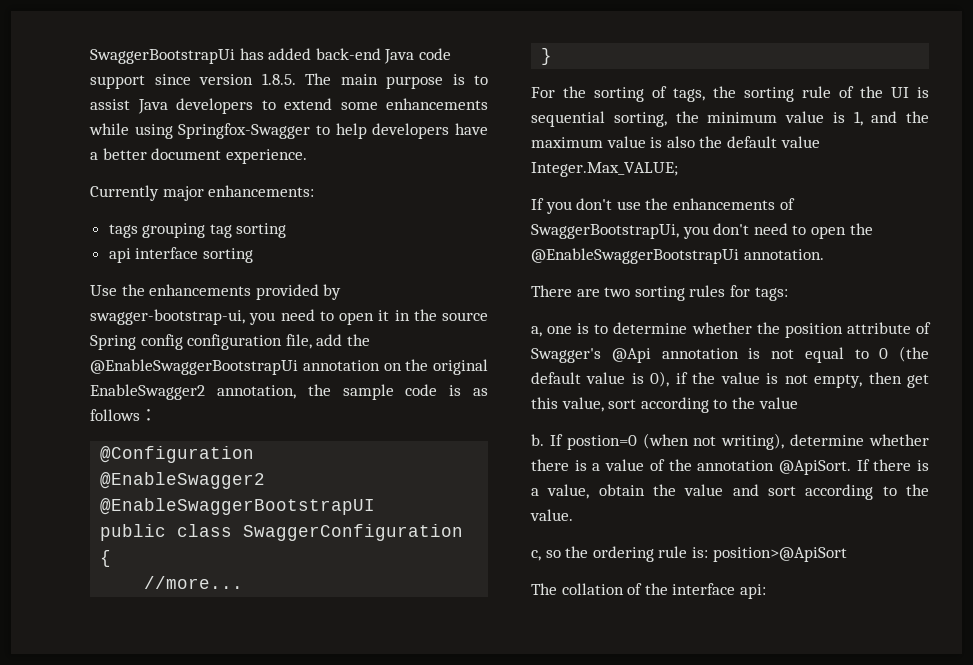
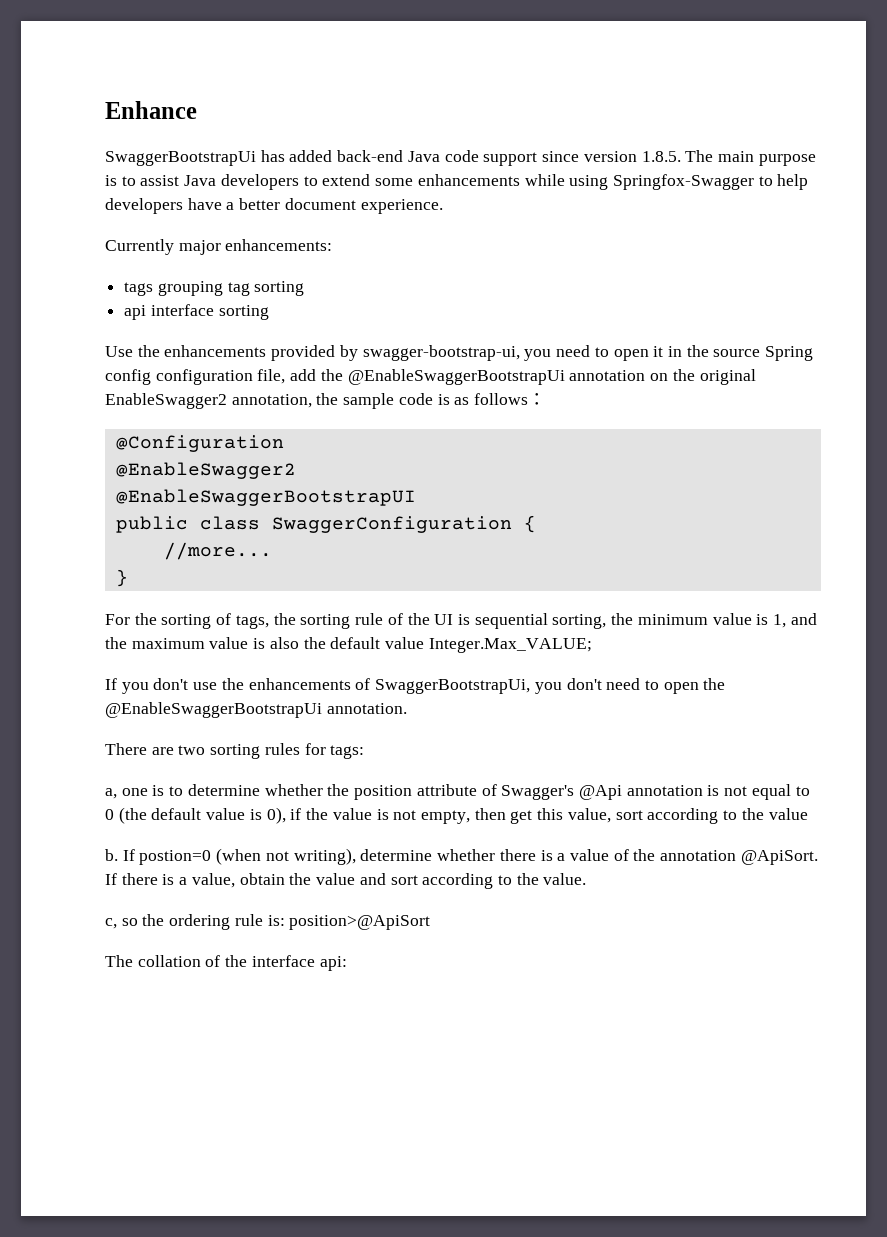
+ Enhance

